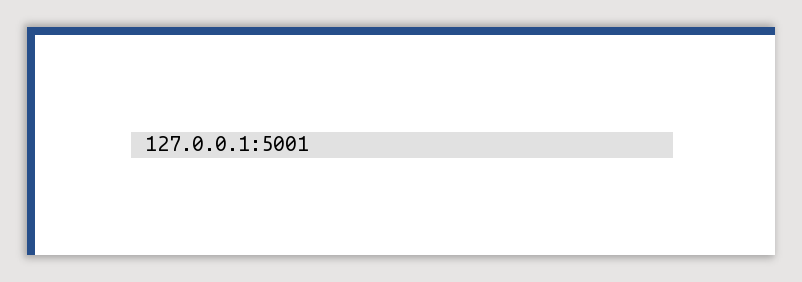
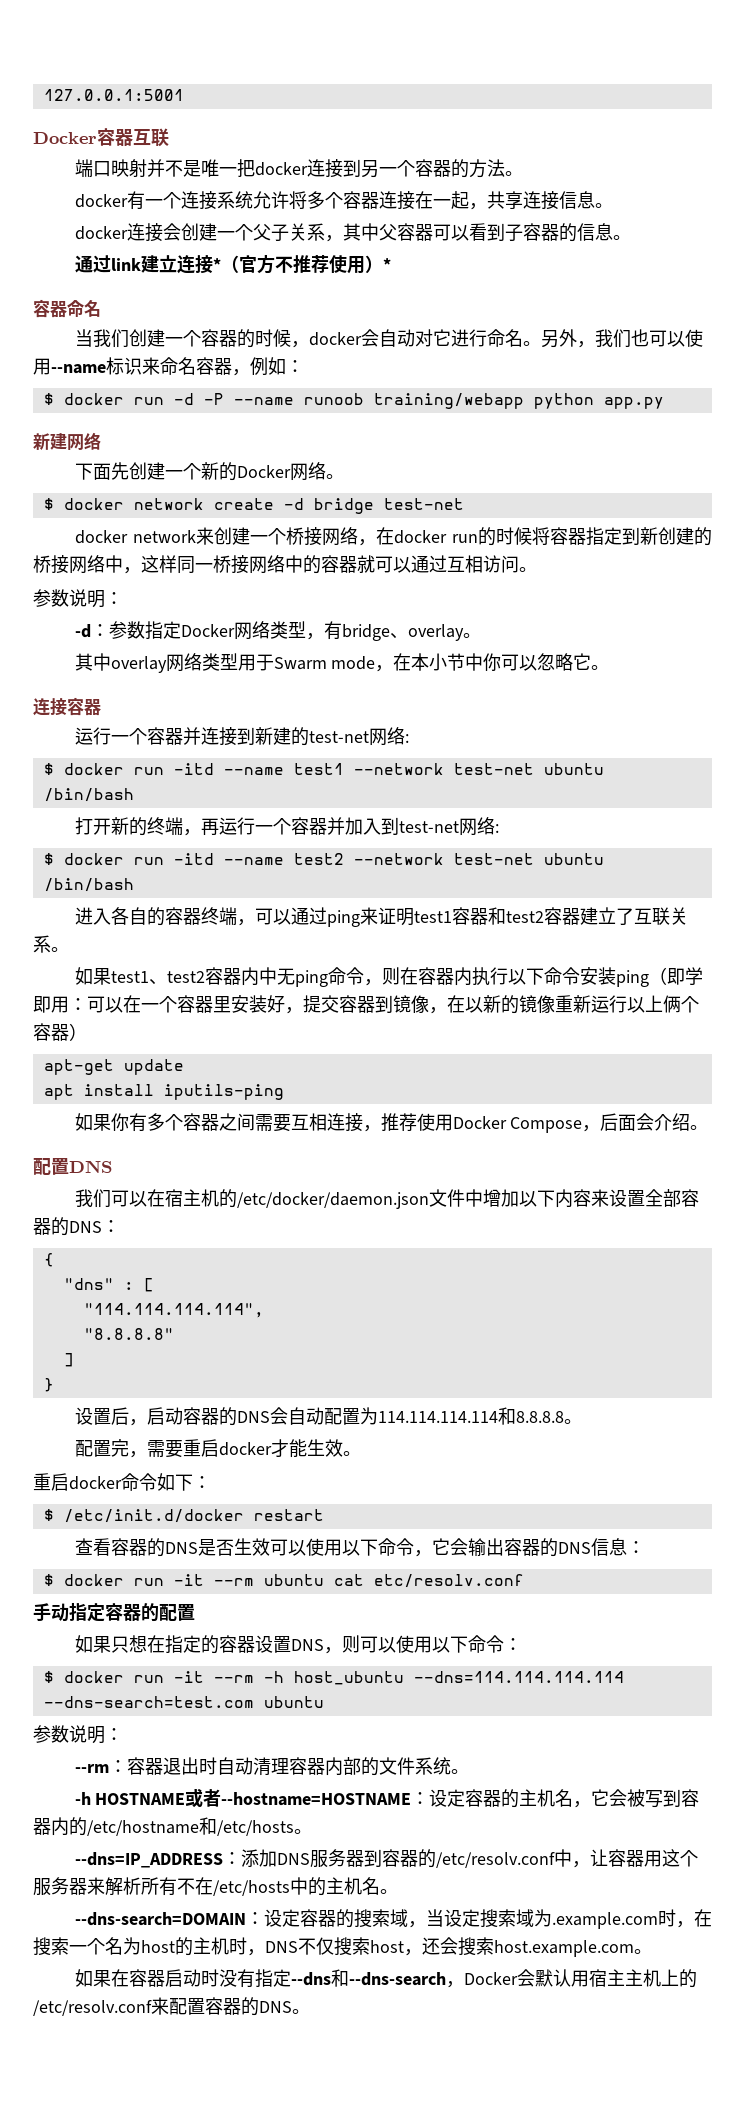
+ Docker容器互联
+ 端口映射并不是唯一把docker连接到另一个容器的方法。
+ docker有一个连接系统允许将多个容器连接在一起，共享连接信息。
+ docker连接会创建一个父子关系，其中父容器可以看到子容器的信息。
+ 通过link建立连接*（官方不推荐使用）*
+ 容器命名
+ 当我们创建一个容器的时候，docker会自动对它进行命名。另外，我们也可以使用--name标识来命名容器，例如：
+ $ docker run -d -P --name runoob training/webapp python app.py
+ 新建网络
+ 下面先创建一个新的Docker网络。
+ $ docker network create -d bridge test-net
+ docker network来创建一个桥接网络，在docker run的时候将容器指定到新创建的桥接网络中，这样同一桥接网络中的容器就可以通过互相访问。
+ 参数说明：
+ -d：参数指定Docker网络类型，有bridge、overlay。
+ 其中overlay网络类型用于Swarm mode，在本小节中你可以忽略它。
+ 连接容器
+ 运行一个容器并连接到新建的test-net网络:
+ $ docker run -itd --name test1 --network test-net ubuntu /bin/bash
+ 打开新的终端，再运行一个容器并加入到test-net网络:
+ $ docker run -itd --name test2 --network test-net ubuntu /bin/bash
+ 进入各自的容器终端，可以通过ping来证明test1容器和test2容器建立了互联关系。
+ 如果test1、test2容器内中无ping命令，则在容器内执行以下命令安装ping（即学即用：可以在一个容器里安装好，提交容器到镜像，在以新的镜像重新运行以上俩个容器）
+ apt-get update
+ apt install iputils-ping
+ 如果你有多个容器之间需要互相连接，推荐使用Docker Compose，后面会介绍。
+ 配置DNS
+ 我们可以在宿主机的/etc/docker/daemon.json文件中增加以下内容来设置全部容器的DNS：
+ {
+ "dns" : [
+ "114.114.114.114",
+ "8.8.8.8"
+ ]
+ }
+ 设置后，启动容器的DNS会自动配置为114.114.114.114和8.8.8.8。
+ 配置完，需要重启docker才能生效。
+ 重启docker命令如下：
+ $ /etc/init.d/docker restart
+ 查看容器的DNS是否生效可以使用以下命令，它会输出容器的DNS信息：
+ $ docker run -it --rm ubuntu cat etc/resolv.conf
+ 手动指定容器的配置
+ 如果只想在指定的容器设置DNS，则可以使用以下命令：
+ $ docker run -it --rm -h host_ubuntu --dns=114.114.114.114 --dns-search=test.com ubuntu
+ 参数说明：
+ --rm：容器退出时自动清理容器内部的文件系统。
+ -h HOSTNAME或者--hostname=HOSTNAME：设定容器的主机名，它会被写到容器内的/etc/hostname和/etc/hosts。
+ --dns=IP_ADDRESS：添加DNS服务器到容器的/etc/resolv.conf中，让容器用这个服务器来解析所有不在/etc/hosts中的主机名。
+ --dns-search=DOMAIN：设定容器的搜索域，当设定搜索域为.example.com时，在搜索一个名为host的主机时，DNS不仅搜索host，还会搜索host.example.com。
+ 如果在容器启动时没有指定--dns和--dns-search，Docker会默认用宿主主机上的/etc/resolv.conf来配置容器的DNS。

